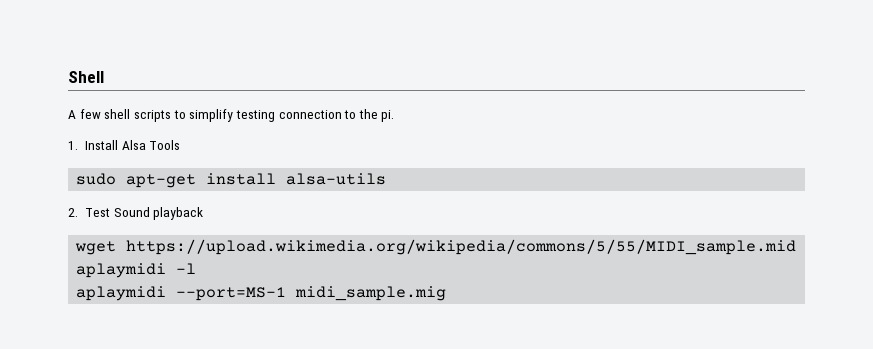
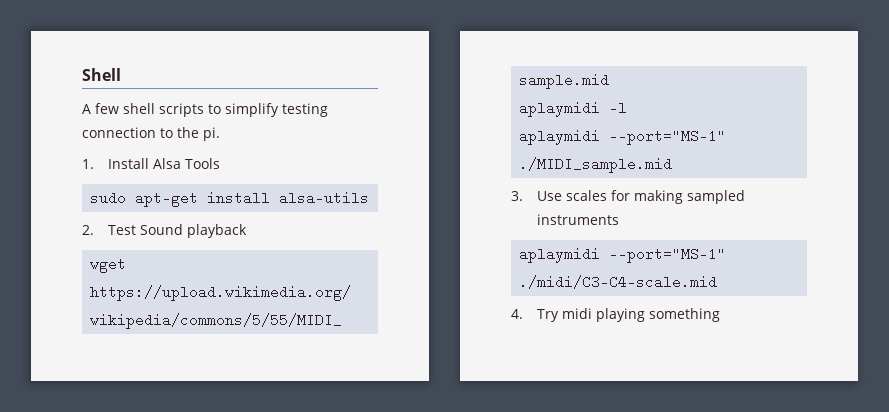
- aplaymidi --port=MS-1 midi_sample.mig
+ aplaymidi --port="MS-1" ./MIDI_sample.mid
+ 3. Use scales for making sampled instruments
+ aplaymidi --port="MS-1" ./midi/C3-C4-scale.mid
+ 4. Try midi playing something

